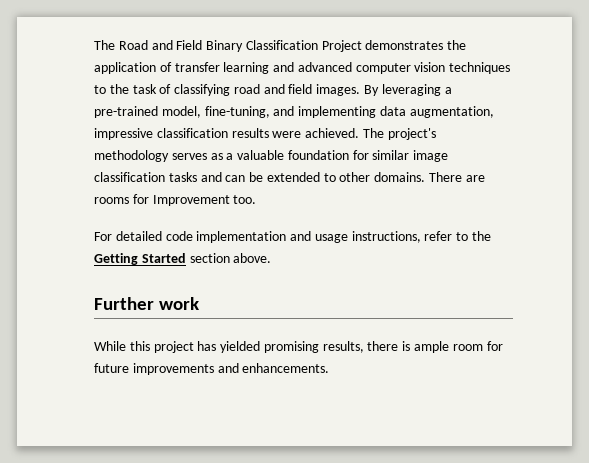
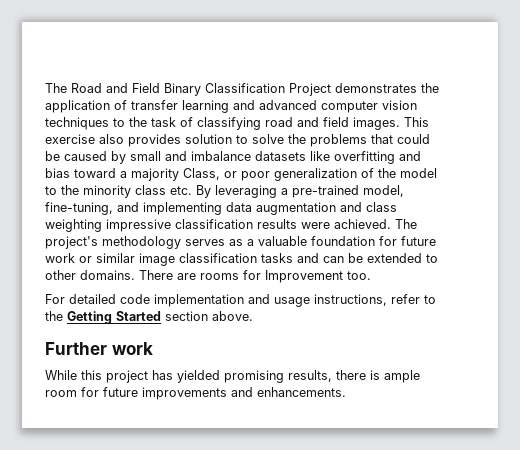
- By leveraging a pre-trained model, fine-tuning, and implementing data augmentation, impressive classification results were achieved.
+ This exercise also provides solution to solve the problems that could be caused by small and imbalance datasets like overfitting and bias toward a majority Class, or poor generalization of the model to the minority class etc. By leveraging a pre-trained model, fine-tuning, and implementing data augmentation and class weighting impressive classification results were achieved.
- The project's methodology serves as a valuable foundation for similar image classification tasks and can be extended to other domains.
+ The project's methodology serves as a valuable foundation for future work or similar image classification tasks and can be extended to other domains.

